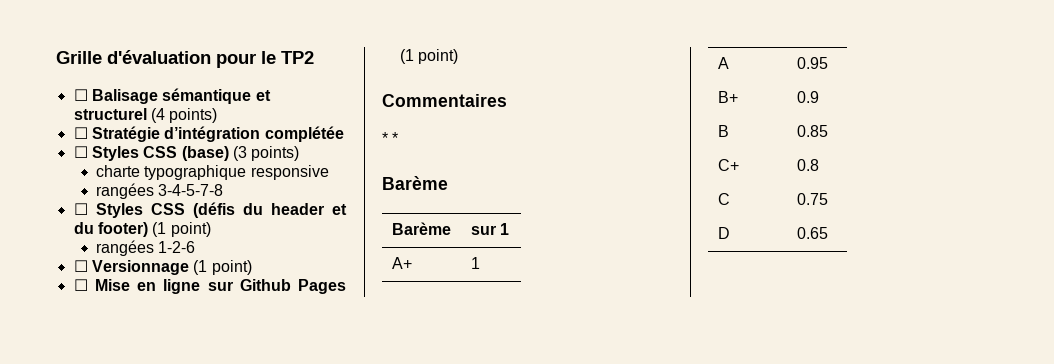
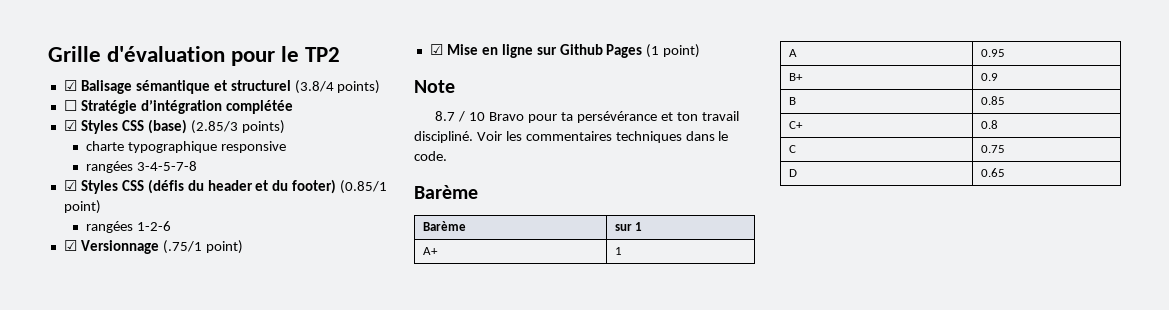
- ☐ Balisage sémantique et structurel (4 points)
+ ☑ Balisage sémantique et structurel (3.8/4 points)
- ☐ Styles CSS (base) (3 points)
+ ☑ Styles CSS (base) (2.85/3 points)
- ☐ Styles CSS (défis du header et du footer) (1 point)
+ ☑ Styles CSS (défis du header et du footer) (0.85/1 point)
- ☐ Versionnage (1 point)
- ☐ Mise en ligne sur Github Pages (1 point)
+ ☑ Versionnage (.75/1 point)
+ ☑ Mise en ligne sur Github Pages (1 point)
- Commentaires
- * *
+ Note
+ 8.7 / 10 Bravo pour ta persévérance et ton travail discipliné. Voir les commentaires techniques dans le code.

